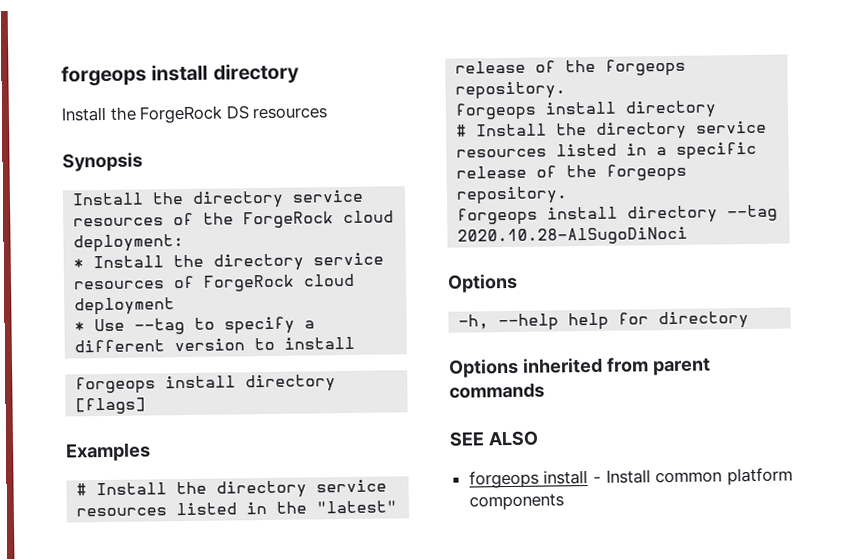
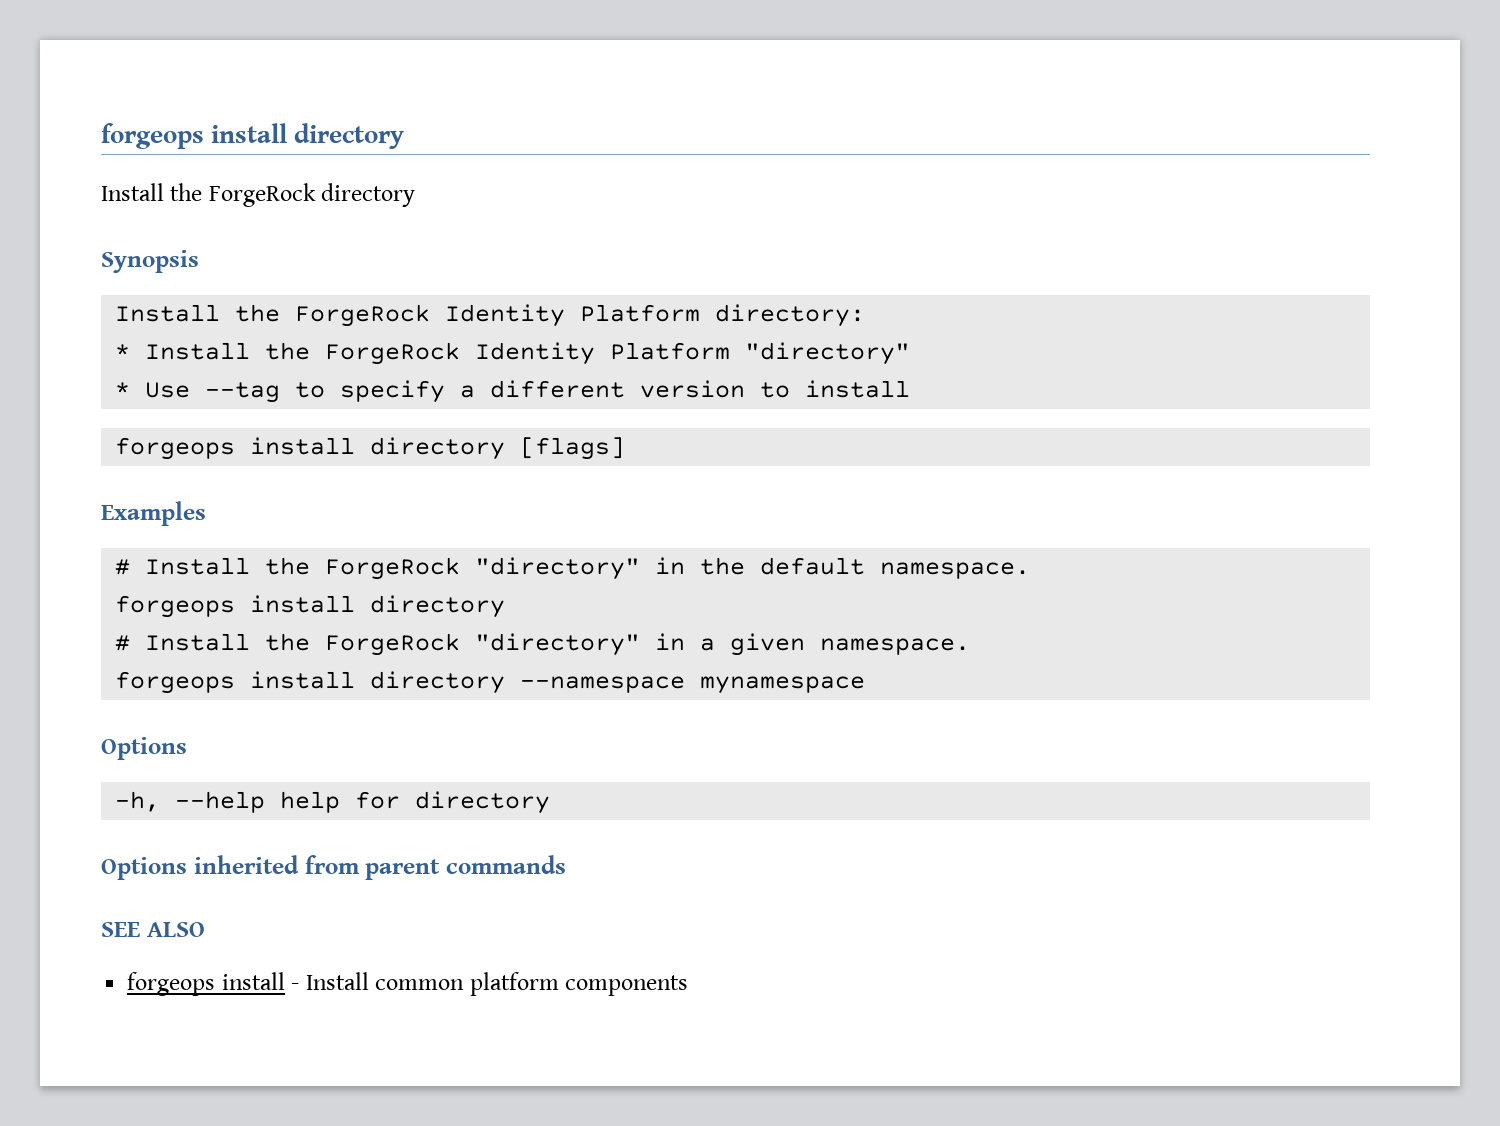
- Install the ForgeRock DS resources
+ Install the ForgeRock directory
- Install the directory service resources of the ForgeRock cloud deployment:
- * Install the directory service resources of ForgeRock cloud deployment
+ Install the ForgeRock Identity Platform directory:
+ * Install the ForgeRock Identity Platform "directory"
- # Install the directory service resources listed in the "latest" release of the forgeops repository.
+ # Install the ForgeRock "directory" in the default namespace.
- # Install the directory service resources listed in a specific release of the forgeops repository.
- forgeops install directory --tag 2020.10.28-AlSugoDiNoci
+ # Install the ForgeRock "directory" in a given namespace.
+ forgeops install directory --namespace mynamespace

